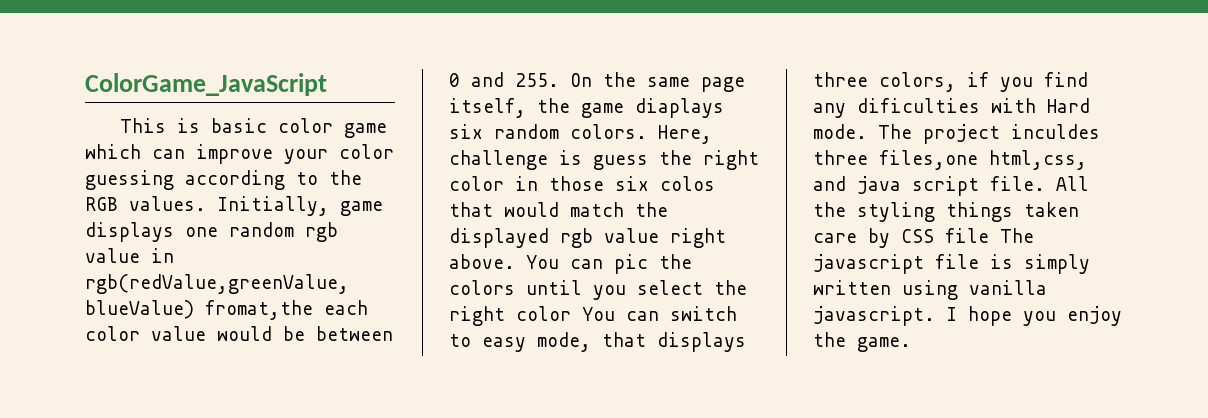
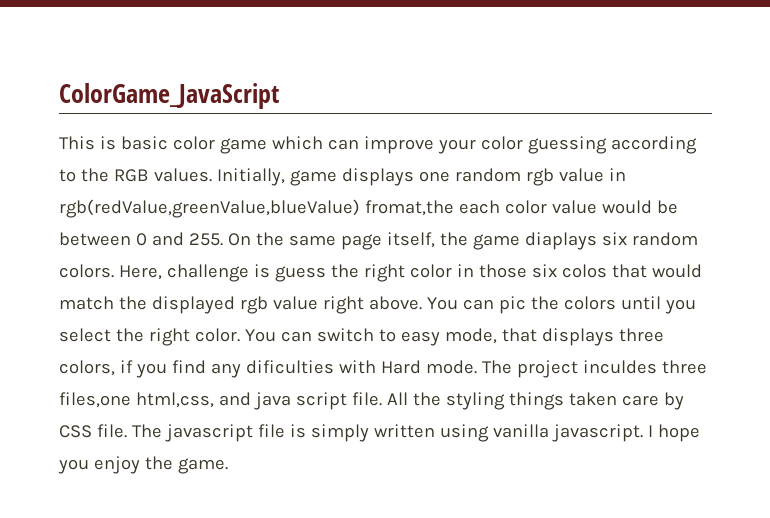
- You can pic the colors until you select the right color You can switch to easy mode, that displays three colors, if you find any dificulties with Hard mode.
+ You can pic the colors until you select the right color. You can switch to easy mode, that displays three colors, if you find any dificulties with Hard mode.
- All the styling things taken care by CSS file The javascript file is simply written using vanilla javascript.
+ All the styling things taken care by CSS file. The javascript file is simply written using vanilla javascript.

